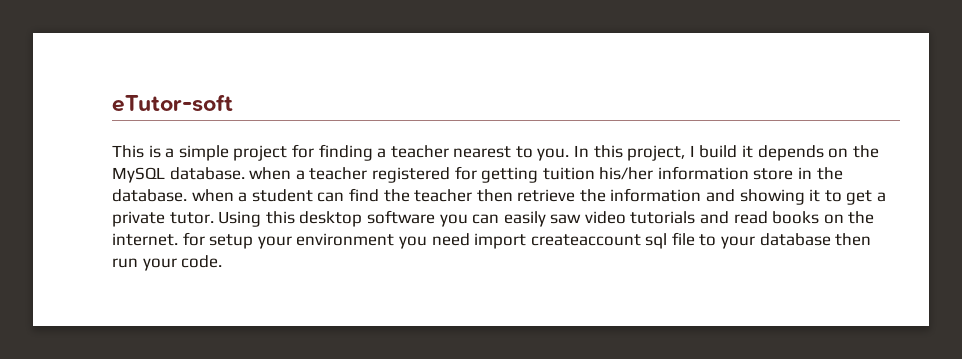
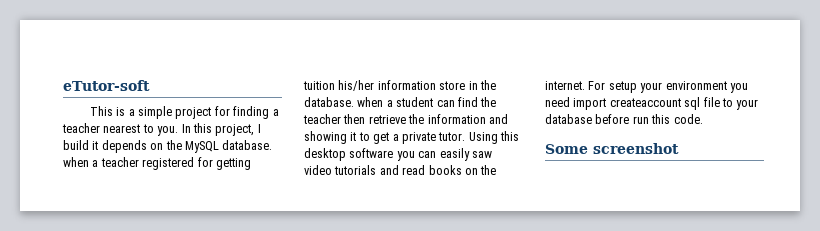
- Using this desktop software you can easily saw video tutorials and read books on the internet. for setup your environment you need import createaccount sql file to your database then run your code.
+ Using this desktop software you can easily saw video tutorials and read books on the internet. For setup your environment you need import createaccount sql file to your database before run this code.
+ Some screenshot

